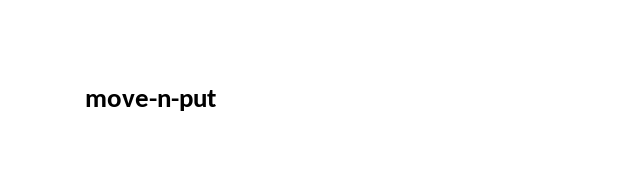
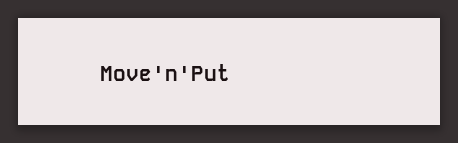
- move-n-put
+ Move'n'Put

